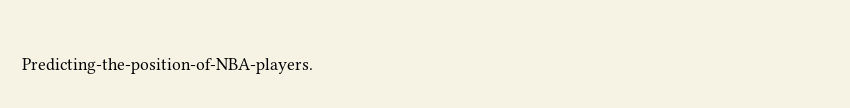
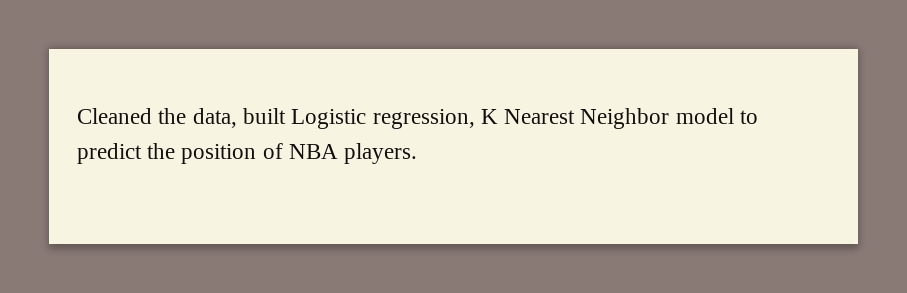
- Predicting-the-position-of-NBA-players.
+ Cleaned the data, built Logistic regression, K Nearest Neighbor model to predict the position of NBA players.

